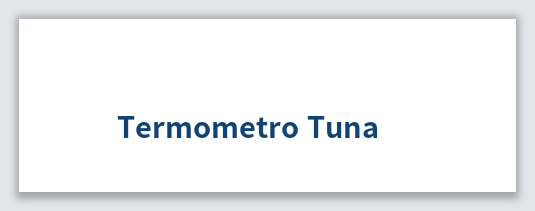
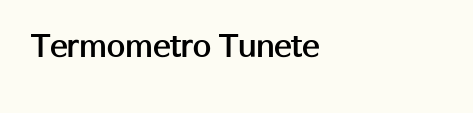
- Termometro Tuna
+ Termometro Tunete

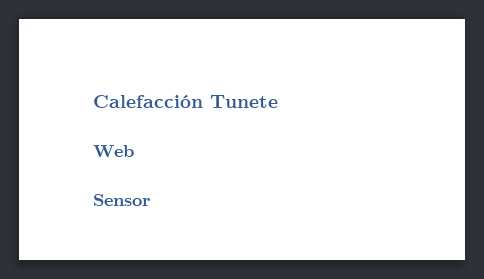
- Termometro Tunete
+ Calefacción Tunete
+ Web
+ Sensor

